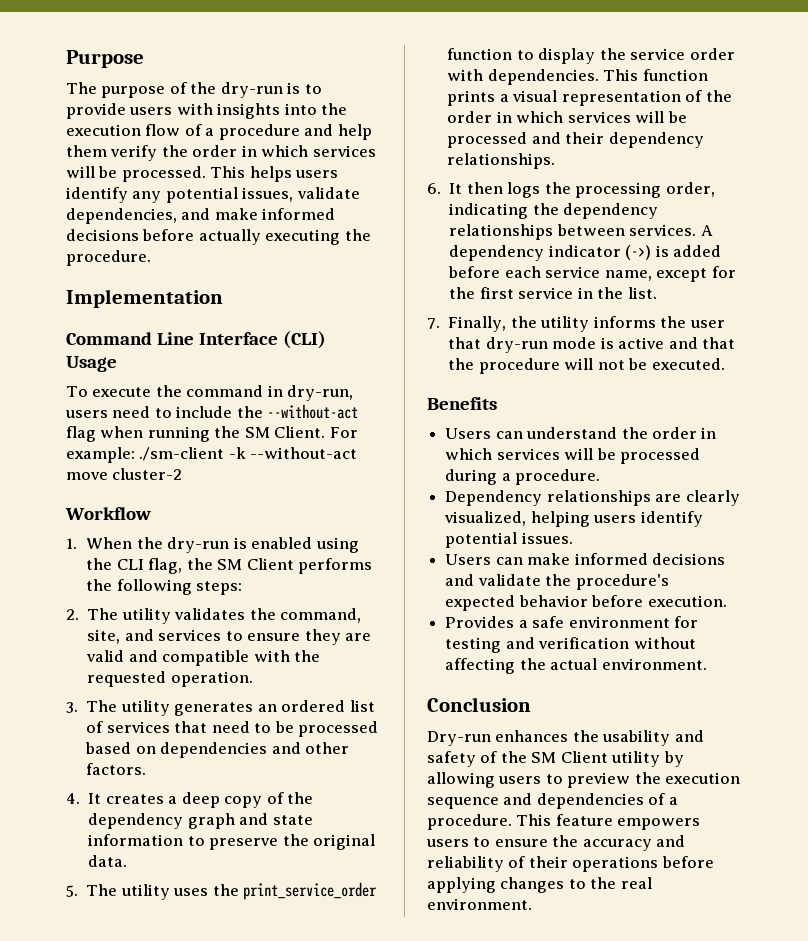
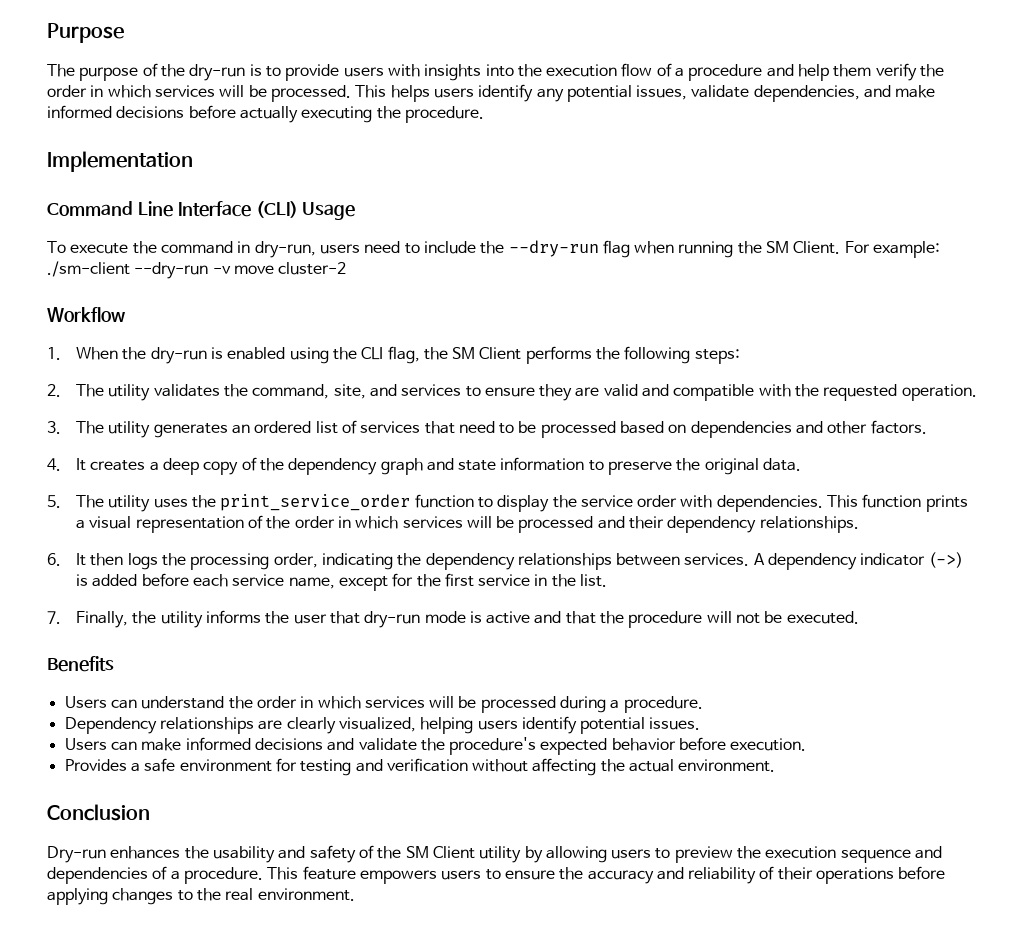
- To execute the command in dry-run, users need to include the --without-act flag when running the SM Client.
+ To execute the command in dry-run, users need to include the --dry-run flag when running the SM Client.
- For example: ./sm-client -k --without-act move cluster-2
+ For example: ./sm-client --dry-run -v move cluster-2

